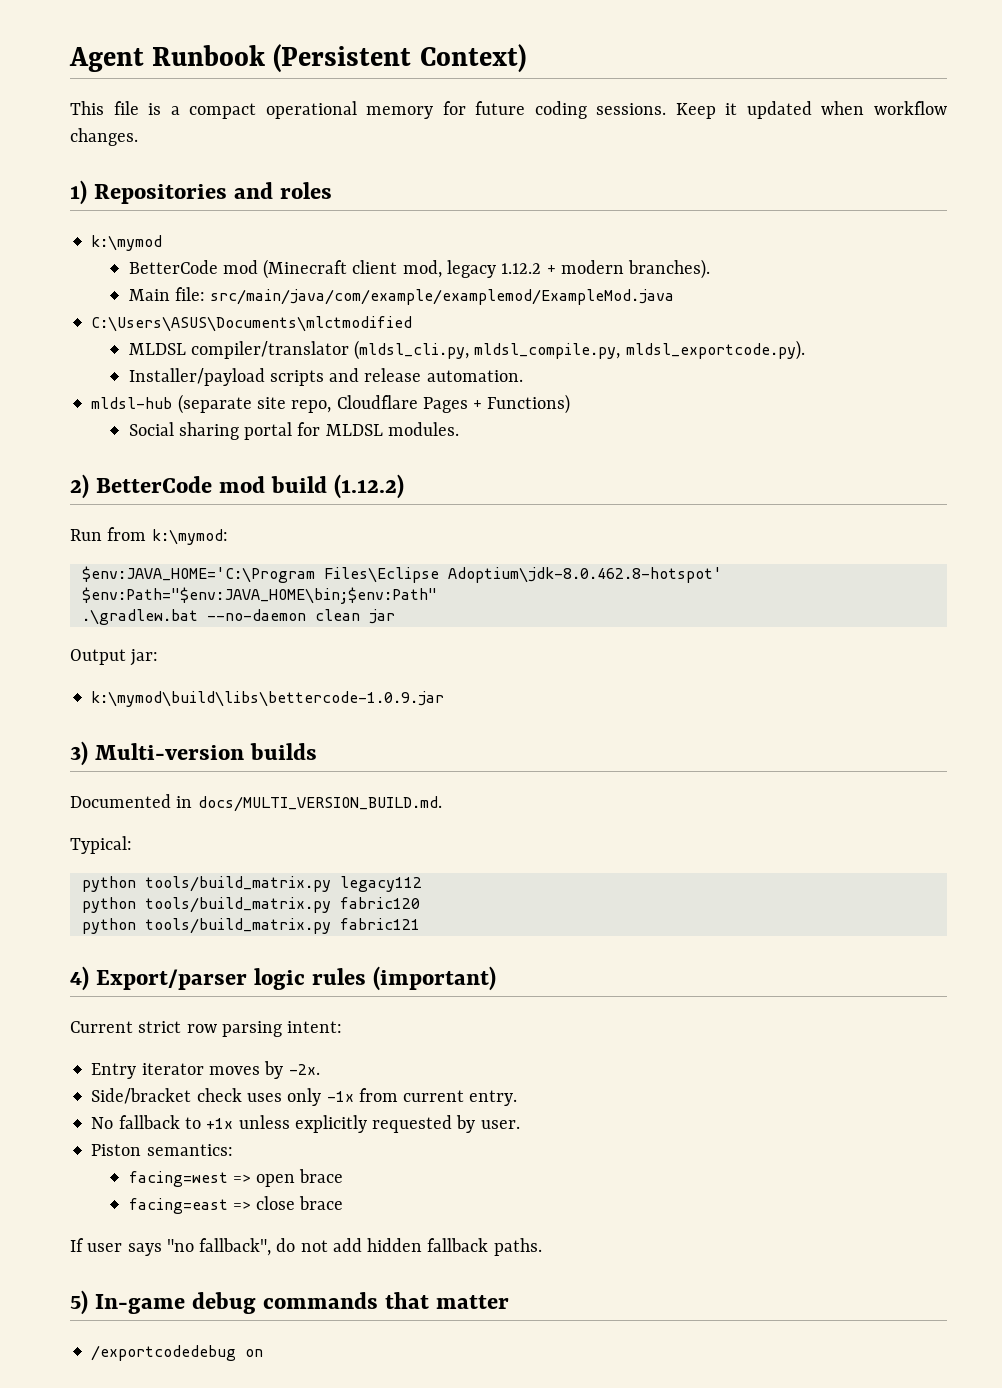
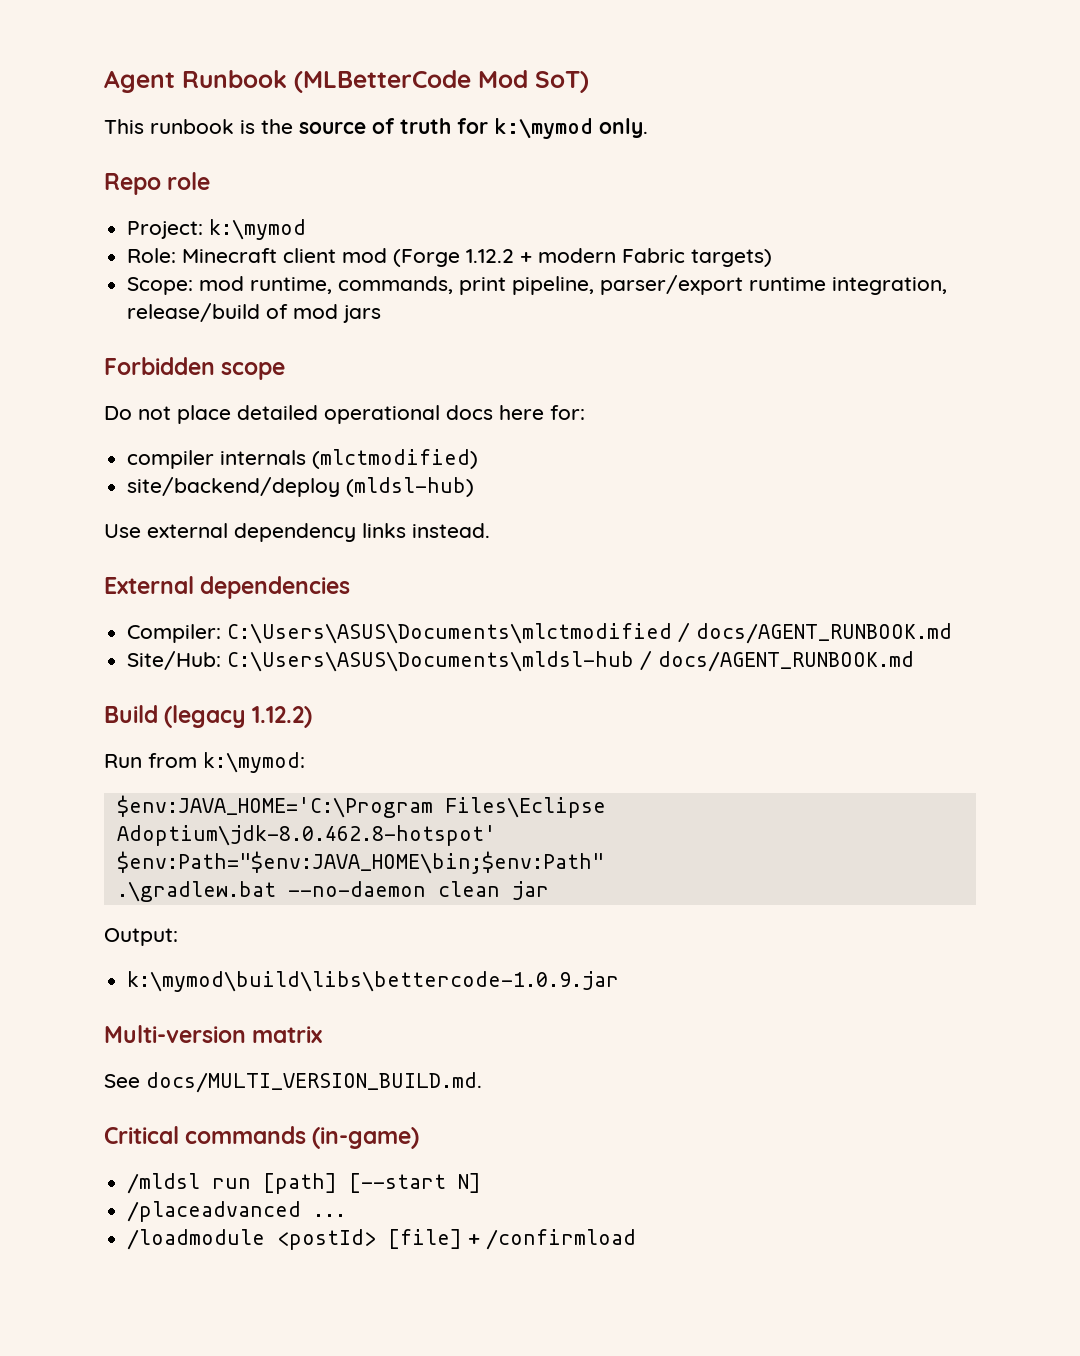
- Agent Runbook (Persistent Context)
- This file is a compact operational memory for future coding sessions. Keep it updated when workflow changes.
- 1) Repositories and roles
- k:\mymod
- BetterCode mod (Minecraft client mod, legacy 1.12.2 + modern branches).
- Main file: src/main/java/com/example/examplemod/ExampleMod.java
- C:\Users\ASUS\Documents\mlctmodified
- MLDSL compiler/translator (mldsl_cli.py, mldsl_compile.py, mldsl_exportcode.py).
- Installer/payload scripts and release automation.
- mldsl-hub (separate site repo, Cloudflare Pages + Functions)
- Social sharing portal for MLDSL modules.
- 2) BetterCode mod build (1.12.2)
+ Agent Runbook (MLBetterCode Mod SoT)
+ This runbook is the source of truth for k:\mymod only.
+ Repo role
+ Project: k:\mymod
+ Role: Minecraft client mod (Forge 1.12.2 + modern Fabric targets)
+ Scope: mod runtime, commands, print pipeline, parser/export runtime integration, release/build of mod jars
+ Forbidden scope
+ Do not place detailed operational docs here for:
+ compiler internals (mlctmodified)
+ site/backend/deploy (mldsl-hub)
+ Use external dependency links instead.
+ External dependencies
+ Compiler: C:\Users\ASUS\Documents\mlctmodified / docs/AGENT_RUNBOOK.md
+ Site/Hub: C:\Users\ASUS\Documents\mldsl-hub / docs/AGENT_RUNBOOK.md
+ Build (legacy 1.12.2)
- Output jar:
+ Output:
- 3) Multi-version builds
- Documented in docs/MULTI_VERSION_BUILD.md.
- Typical:
- python tools/build_matrix.py legacy112
- python tools/build_matrix.py fabric120
- python tools/build_matrix.py fabric121
- 4) Export/parser logic rules (important)
- Current strict row parsing intent:
- Entry iterator moves by -2x.
- Side/bracket check uses only -1x from current entry.
- No fallback to +1x unless explicitly requested by user.
- Piston semantics:
- facing=west => open brace
- facing=east => close brace
- If user says "no fallback", do not add hidden fallback paths.
- 5) In-game debug commands that matter
- /exportcodedebug on
+ Multi-version matrix
+ See docs/MULTI_VERSION_BUILD.md.
+ Critical commands (in-game)
+ /mldsl run [path] [--start N]
+ /placeadvanced ...
+ /loadmodule <postId> [file] + /confirmload

